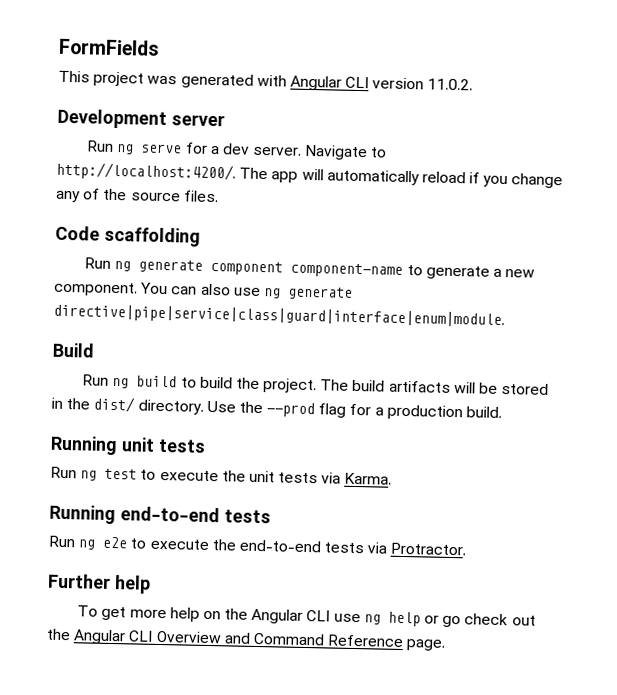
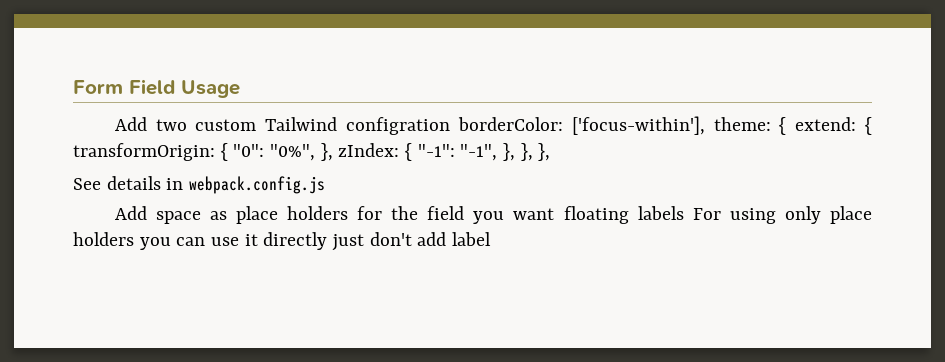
- FormFields
- This project was generated with Angular CLI version 11.0.2.
- Development server
- Run ng serve for a dev server. Navigate to http://localhost:4200/. The app will automatically reload if you change any of the source files.
- Code scaffolding
- Run ng generate component component-name to generate a new component. You can also use ng generate directive|pipe|service|class|guard|interface|enum|module.
- Build
- Run ng build to build the project. The build artifacts will be stored in the dist/ directory. Use the --prod flag for a production build.
- Running unit tests
- Run ng test to execute the unit tests via Karma.
- Running end-to-end tests
- Run ng e2e to execute the end-to-end tests via Protractor.
- Further help
- To get more help on the Angular CLI use ng help or go check out the Angular CLI Overview and Command Reference page.
+ Form Field Usage
+ Add two custom Tailwind configration borderColor: ['focus-within'], theme: { extend: { transformOrigin: { "0": "0%", }, zIndex: { "-1": "-1", }, }, },
+ See details in webpack.config.js
+ Add space as place holders for the field you want floating labels For using only place holders you can use it directly just don't add label

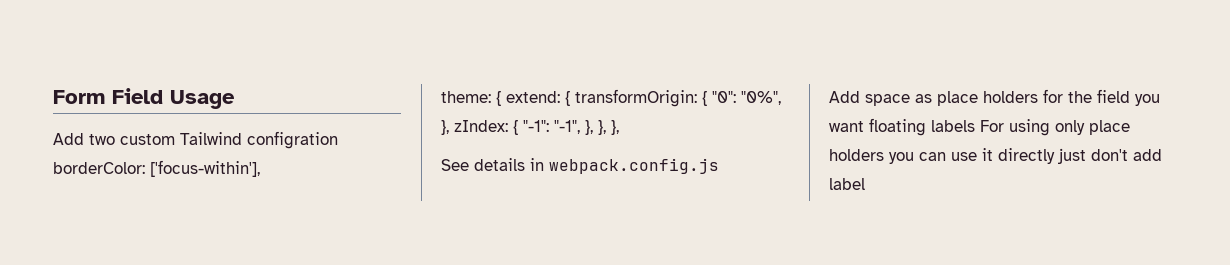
- Add two custom Tailwind configration borderColor: ['focus-within'], theme: { extend: { transformOrigin: { "0": "0%", }, zIndex: { "-1": "-1", }, }, },
+ Add two custom Tailwind configration borderColor: ['focus-within'],
+ theme: { extend: { transformOrigin: { "0": "0%", }, zIndex: { "-1": "-1", }, }, },

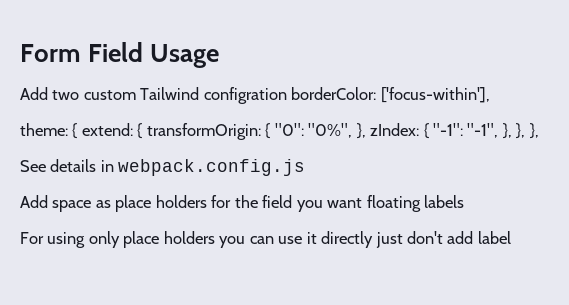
- Add space as place holders for the field you want floating labels For using only place holders you can use it directly just don't add label
+ Add space as place holders for the field you want floating labels
+ For using only place holders you can use it directly just don't add label

